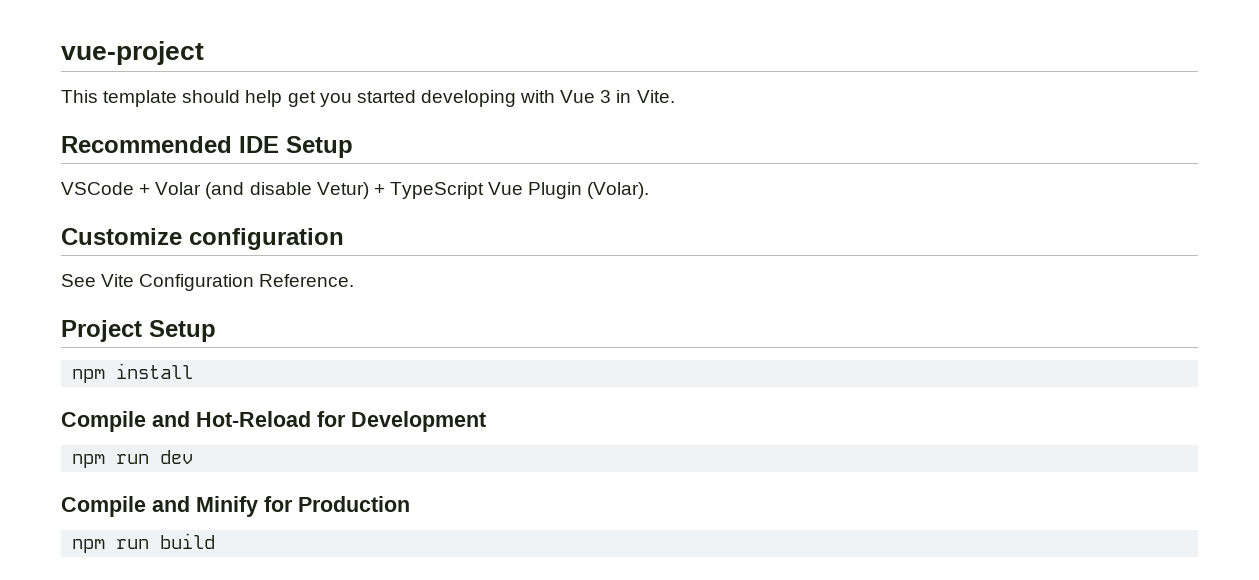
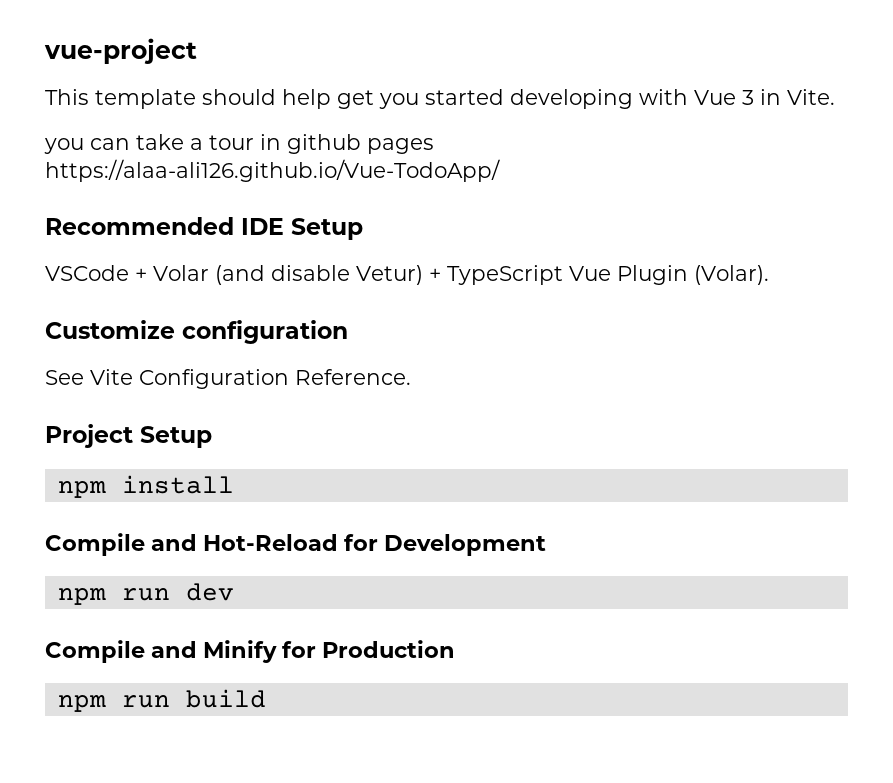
+ you can take a tour in github pages https://alaa-ali126.github.io/Vue-TodoApp/

